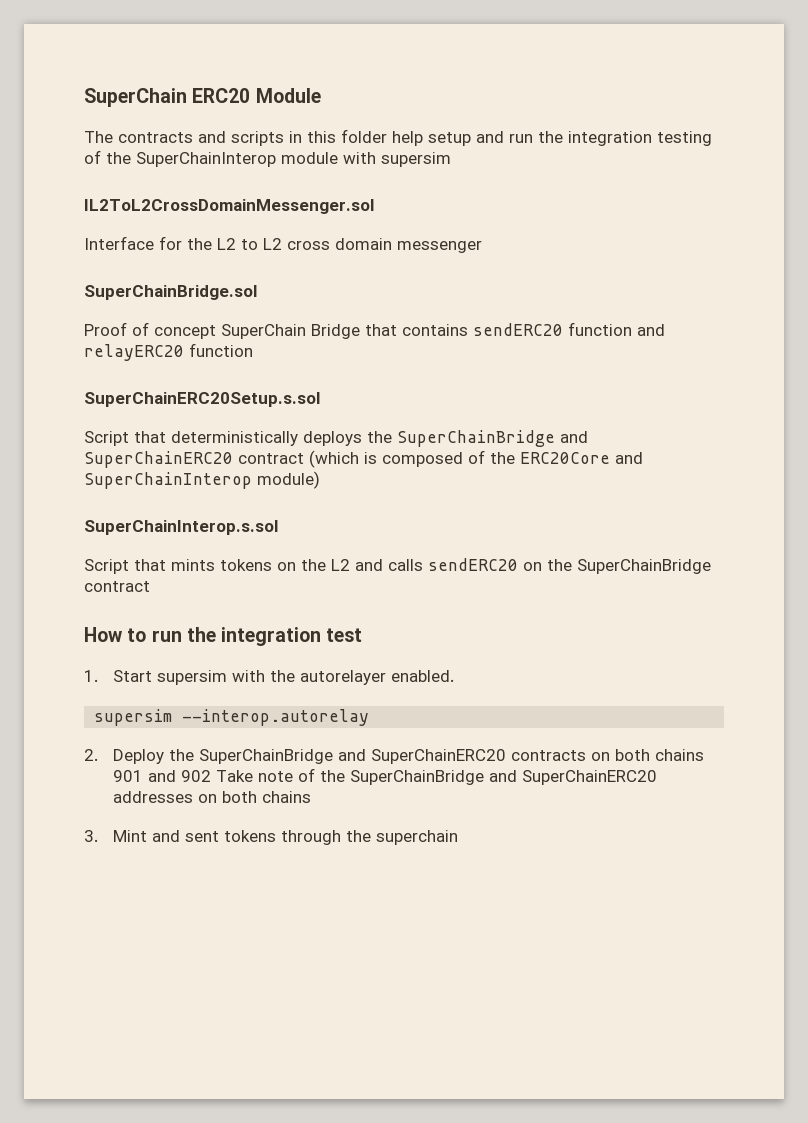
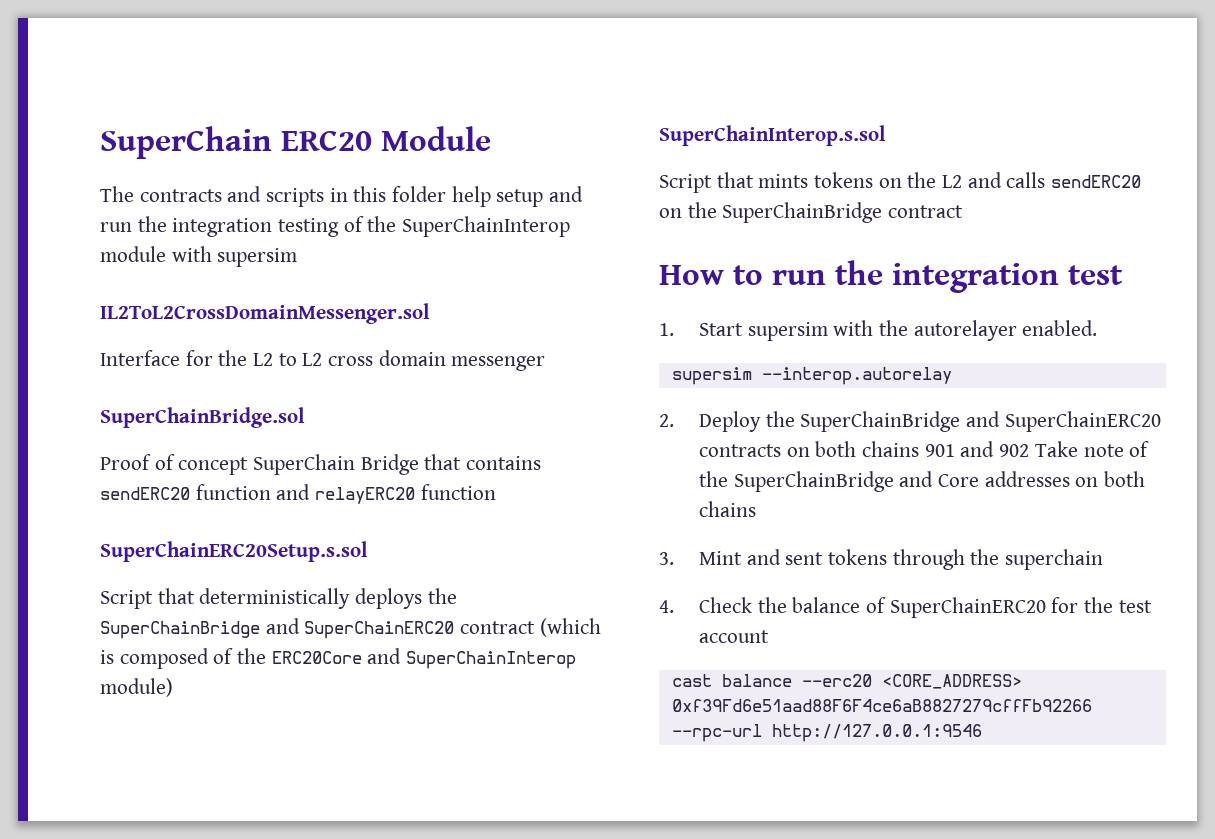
- 2. Deploy the SuperChainBridge and SuperChainERC20 contracts on both chains 901 and 902 Take note of the SuperChainBridge and SuperChainERC20 addresses on both chains
+ 2. Deploy the SuperChainBridge and SuperChainERC20 contracts on both chains 901 and 902 Take note of the SuperChainBridge and Core addresses on both chains
+ 4. Check the balance of SuperChainERC20 for the test account
+ cast balance --erc20 <CORE_ADDRESS> 0xf39Fd6e51aad88F6F4ce6aB8827279cffFb92266 --rpc-url http://127.0.0.1:9546

